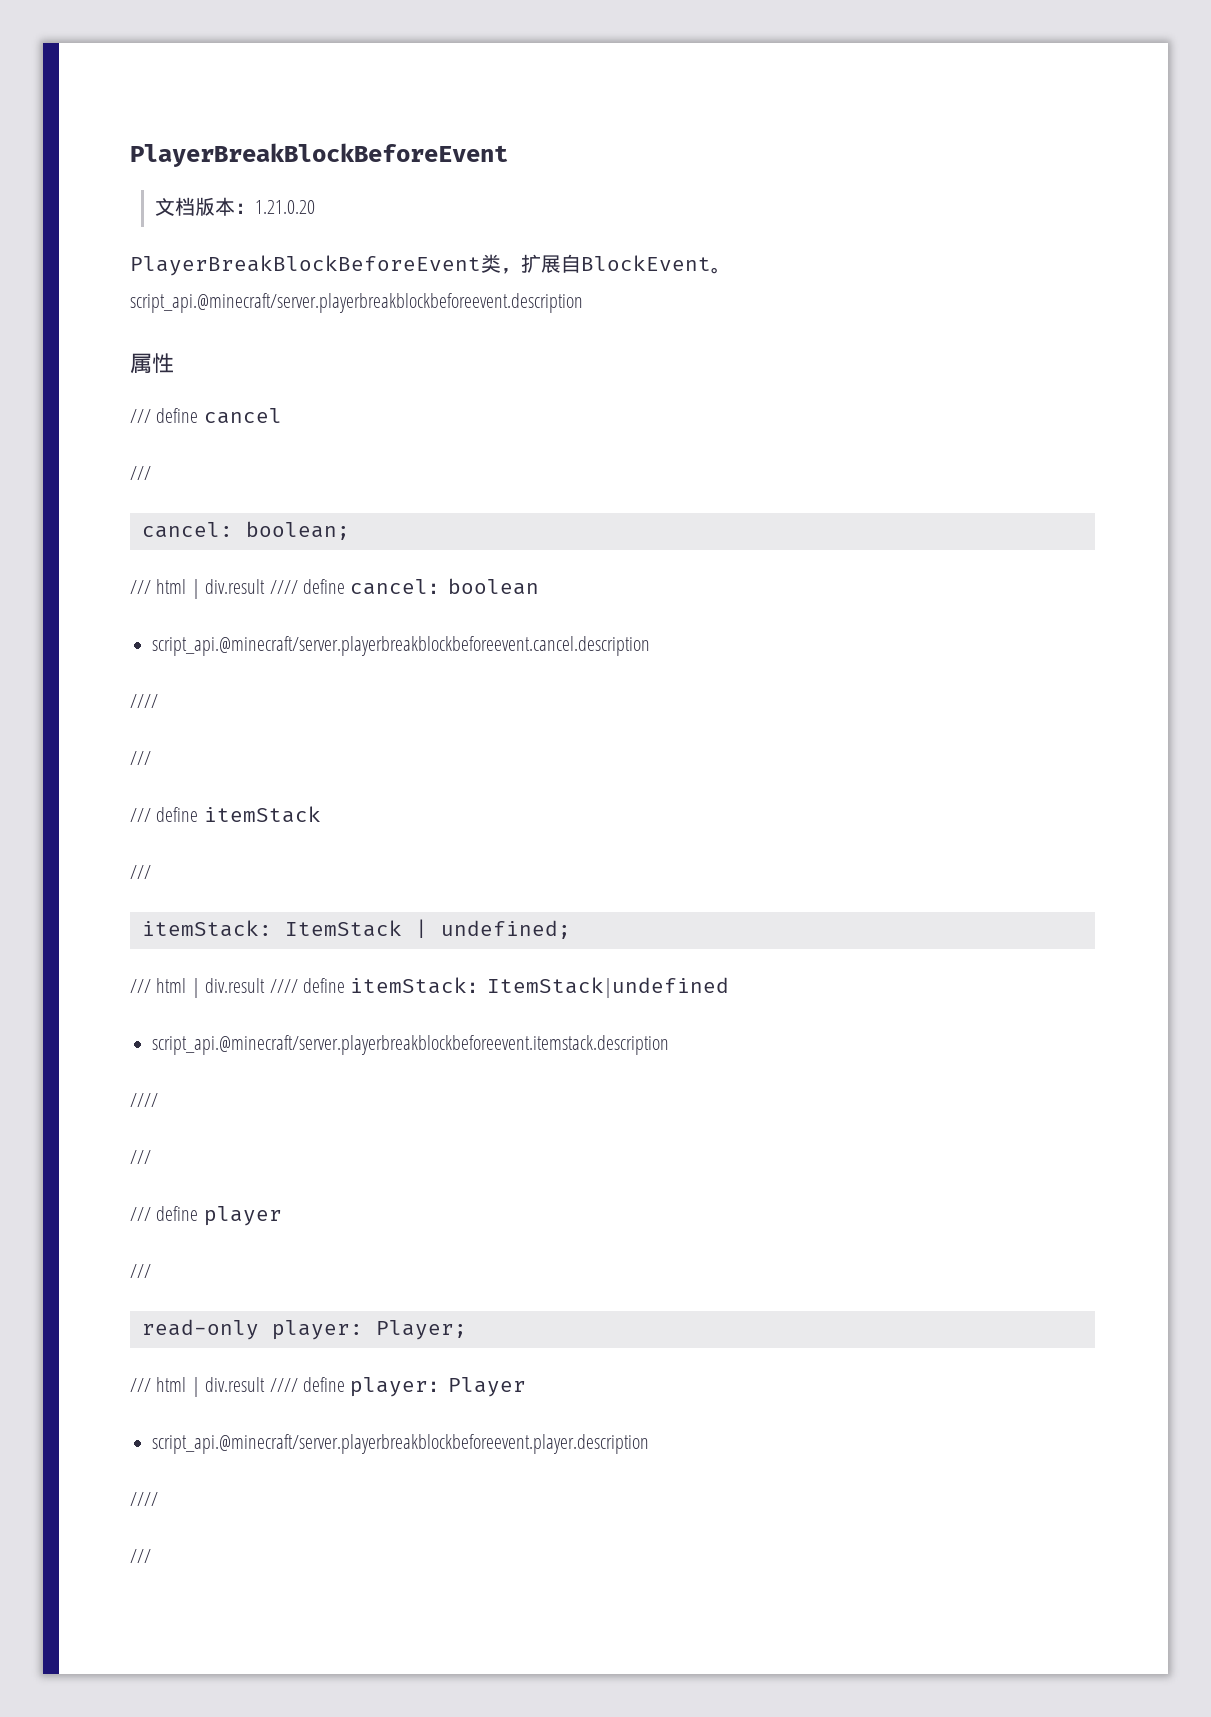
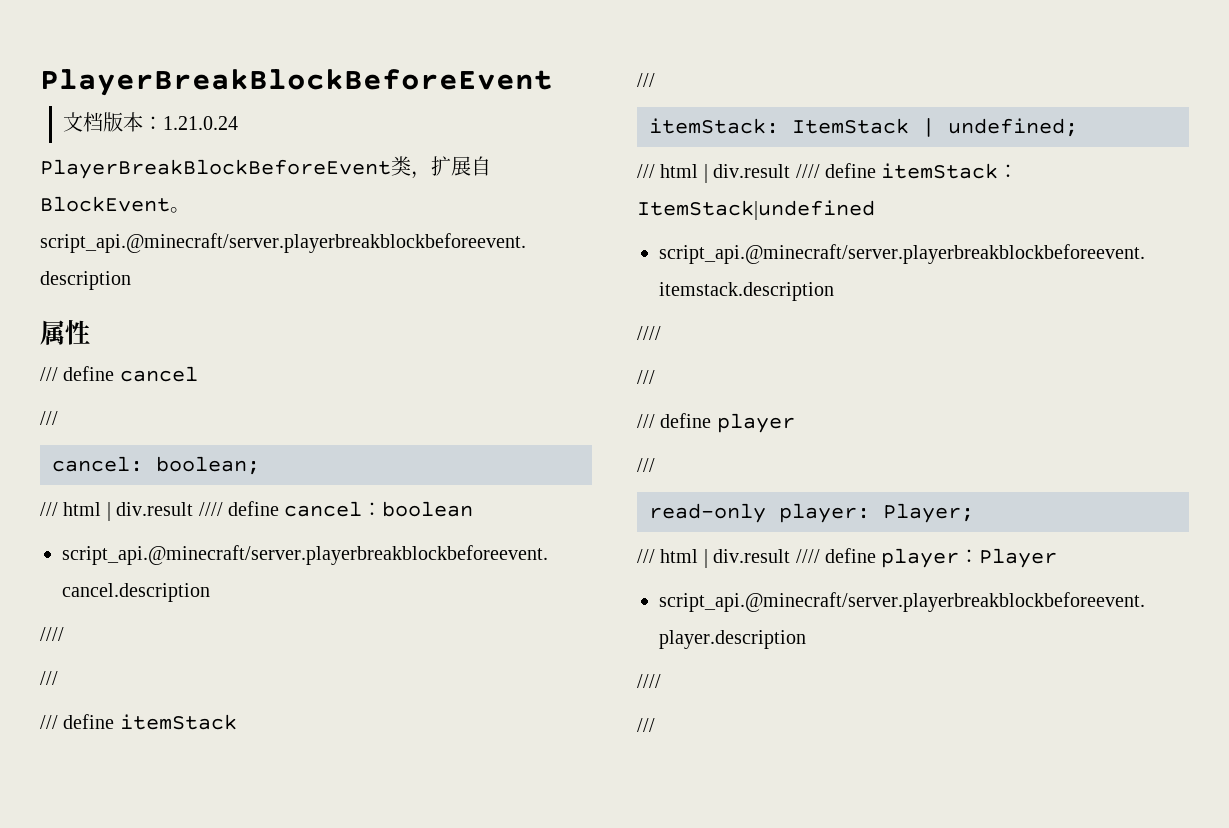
- 文档版本：1.21.0.20
+ 文档版本：1.21.0.24

